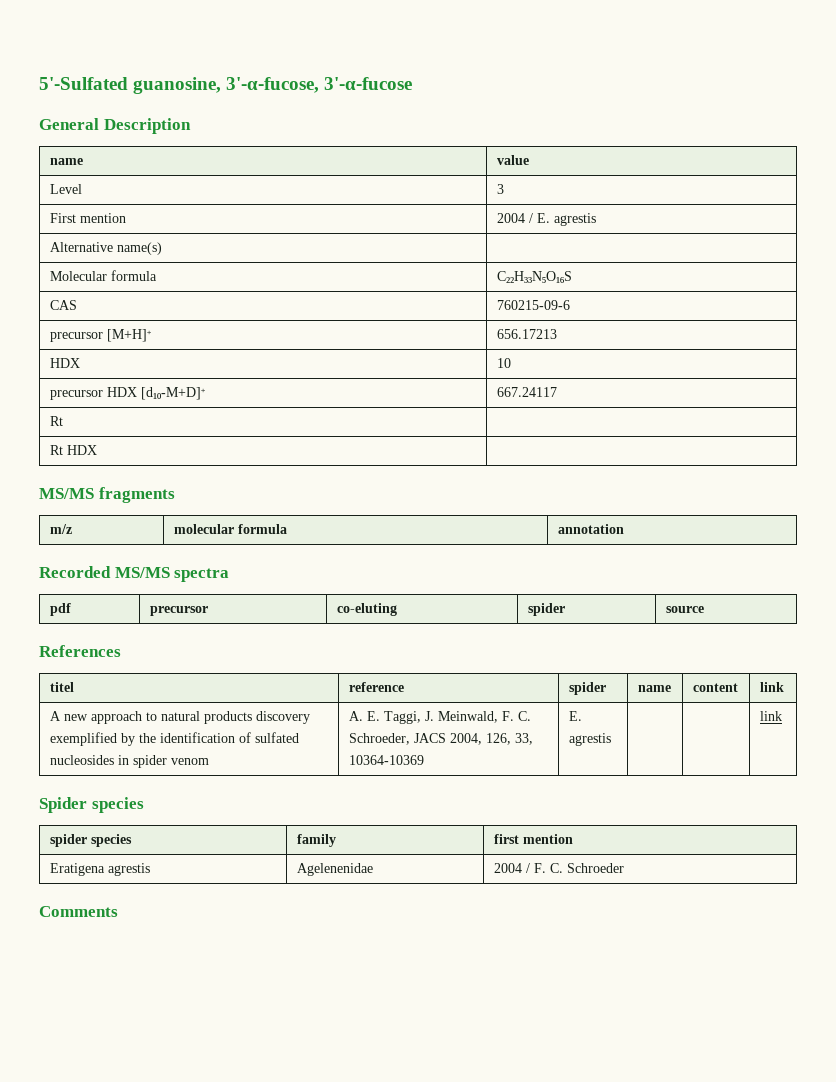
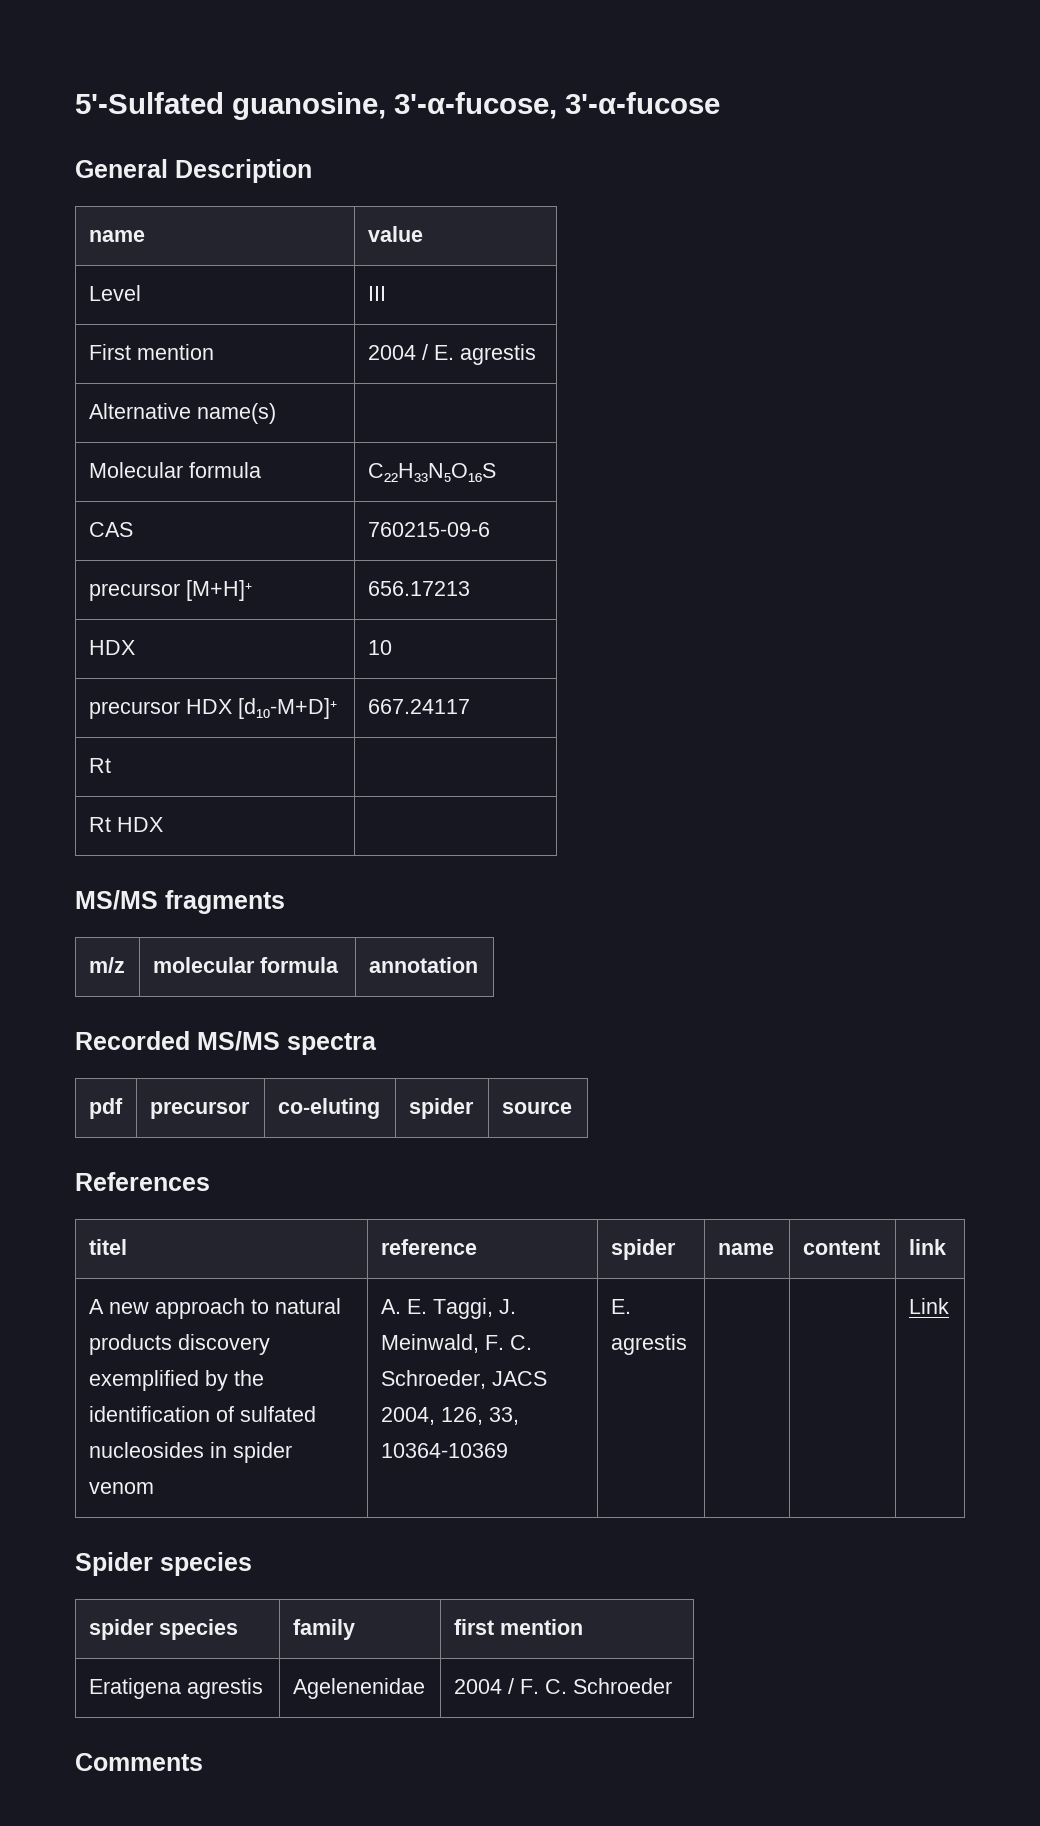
- Level | 3
+ Level | III
- A new approach to natural products discovery exemplified by the identification of sulfated nucleosides in spider venom | A. E. Taggi, J. Meinwald, F. C. Schroeder, JACS 2004, 126, 33, 10364-10369 | E. agrestis | | | link
+ A new approach to natural products discovery exemplified by the identification of sulfated nucleosides in spider venom | A. E. Taggi, J. Meinwald, F. C. Schroeder, JACS 2004, 126, 33, 10364-10369 | E. agrestis | | | Link

